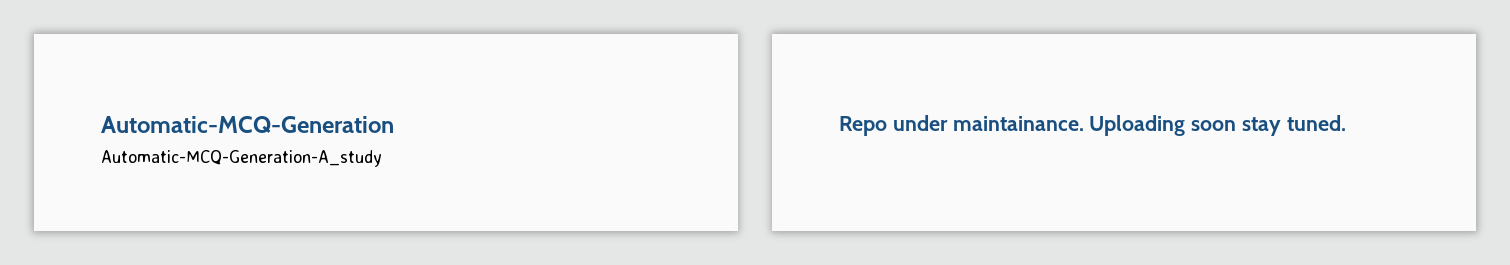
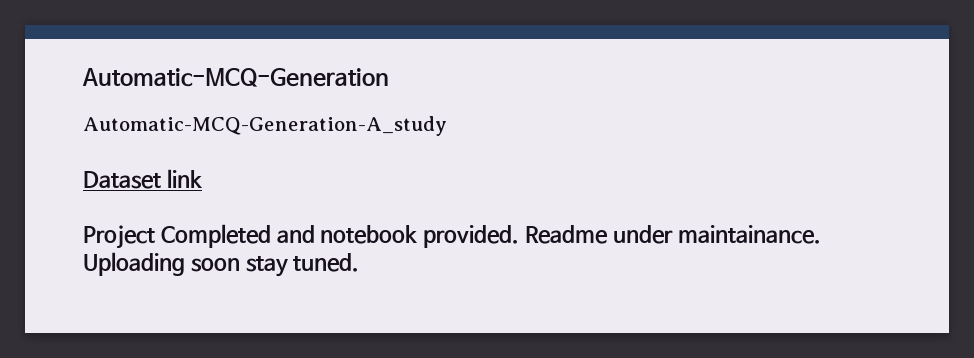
- Repo under maintainance.
+ Dataset link
+ Project Completed and notebook provided. Readme under maintainance.

